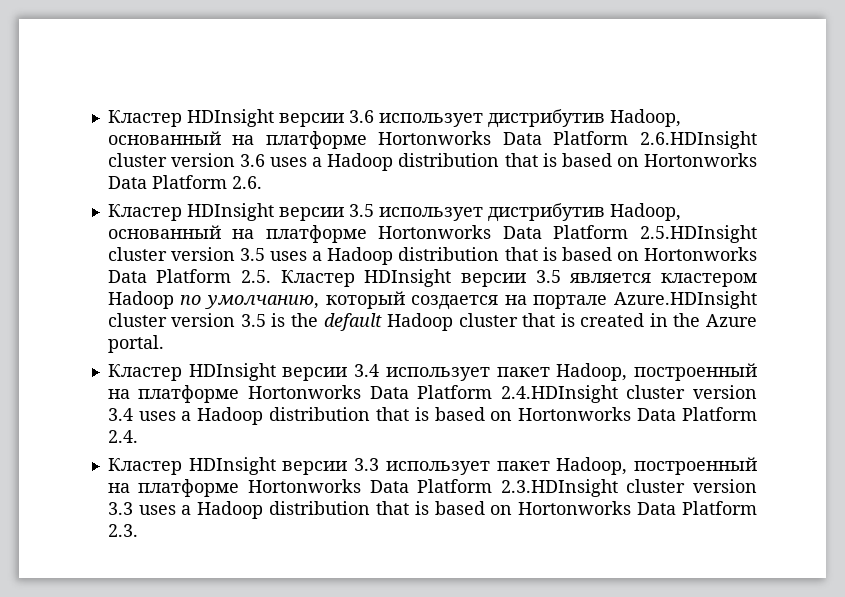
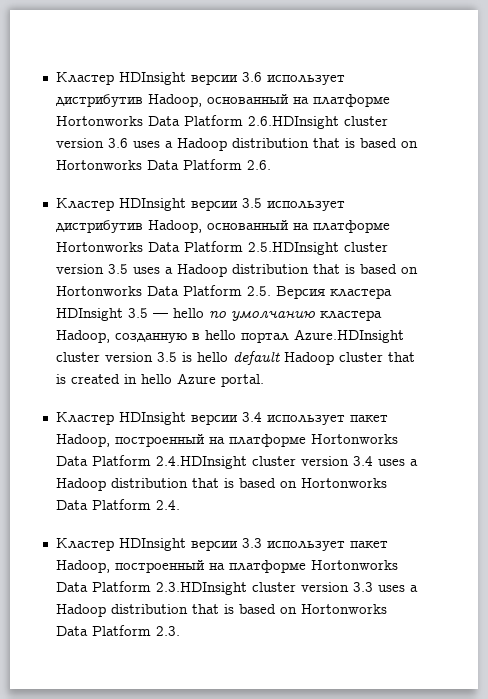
- Кластер HDInsight версии 3.5 использует дистрибутив Hadoop, основанный на платформе Нortonworks Data Platform 2.5.HDInsight cluster version 3.5 uses a Hadoop distribution that is based on Hortonworks Data Platform 2.5. Кластер HDInsight версии 3.5 является кластером Hadoop по умолчанию, который создается на портале Azure.HDInsight cluster version 3.5 is the default Hadoop cluster that is created in the Azure portal.
+ Кластер HDInsight версии 3.5 использует дистрибутив Hadoop, основанный на платформе Нortonworks Data Platform 2.5.HDInsight cluster version 3.5 uses a Hadoop distribution that is based on Hortonworks Data Platform 2.5. Версия кластера HDInsight 3.5 — hello по умолчанию кластера Hadoop, созданную в hello портал Azure.HDInsight cluster version 3.5 is hello default Hadoop cluster that is created in hello Azure portal.

